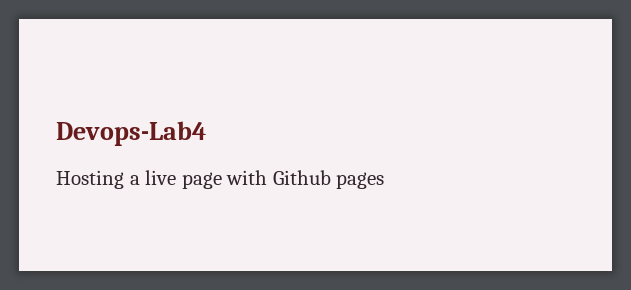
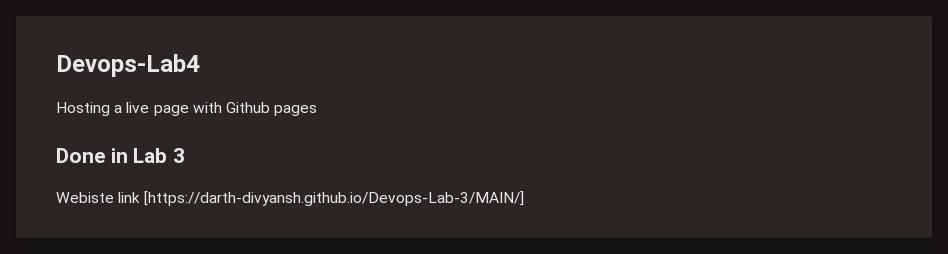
+ Done in Lab 3
+ Webiste link [https://darth-divyansh.github.io/Devops-Lab-3/MAIN/]

